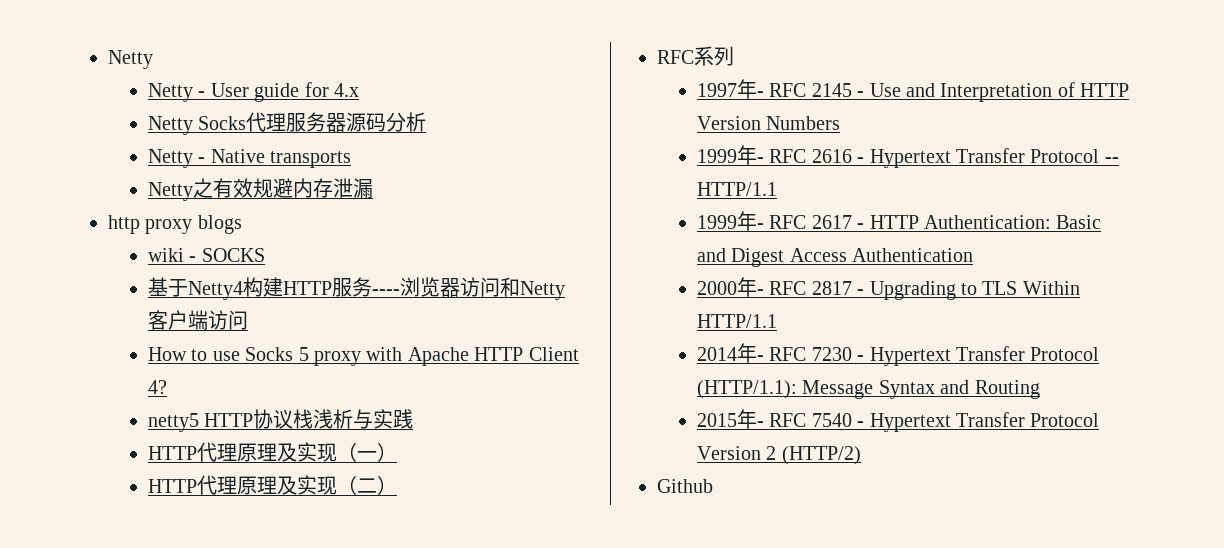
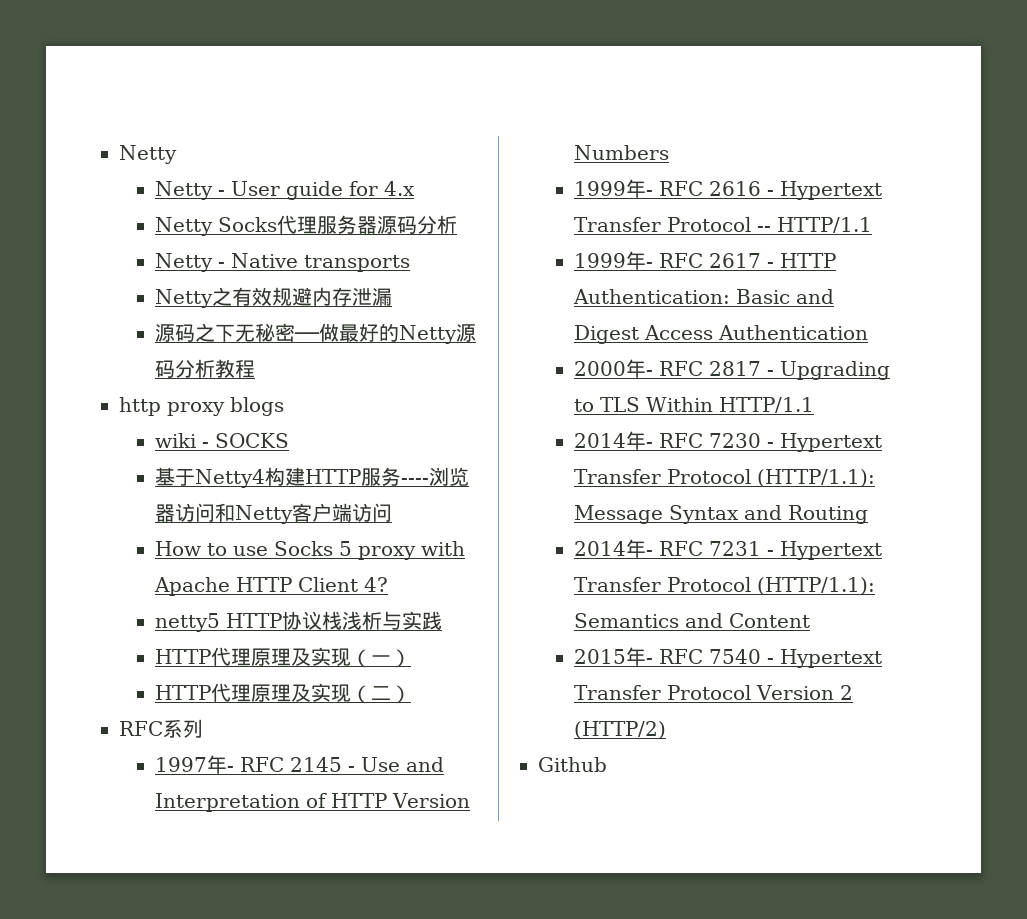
+ 源码之下无秘密──做最好的Netty源码分析教程
+ 2014年- RFC 7231 - Hypertext Transfer Protocol (HTTP/1.1): Semantics and Content

